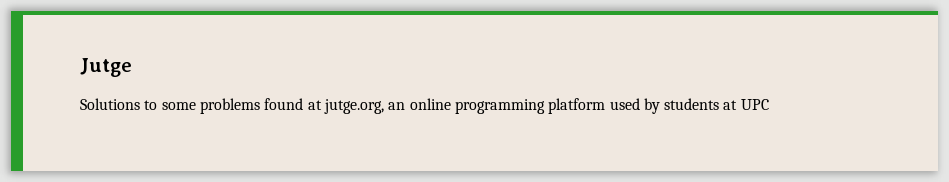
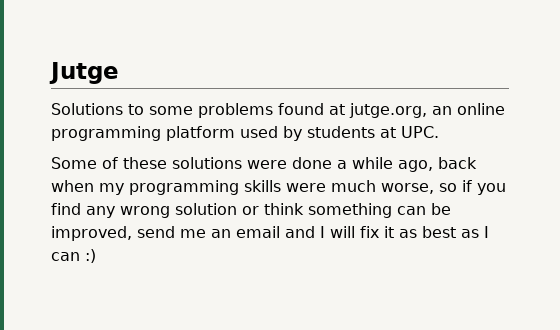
- Solutions to some problems found at jutge.org, an online programming platform used by students at UPC
+ Solutions to some problems found at jutge.org, an online programming platform used by students at UPC.
+ Some of these solutions were done a while ago, back when my programming skills were much worse, so if you find any wrong solution or think something can be improved, send me an email and I will fix it as best as I can :)

